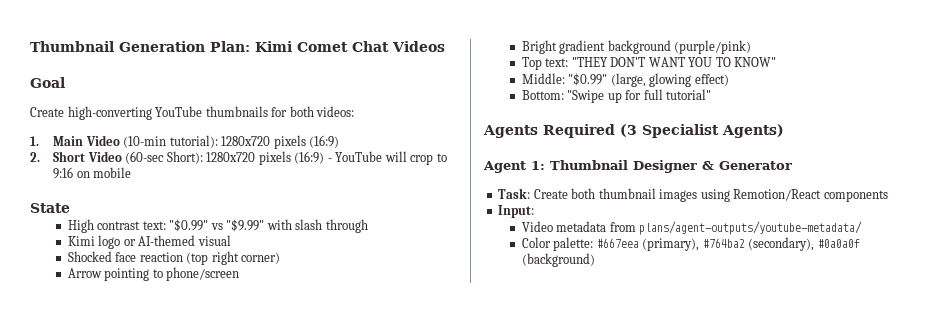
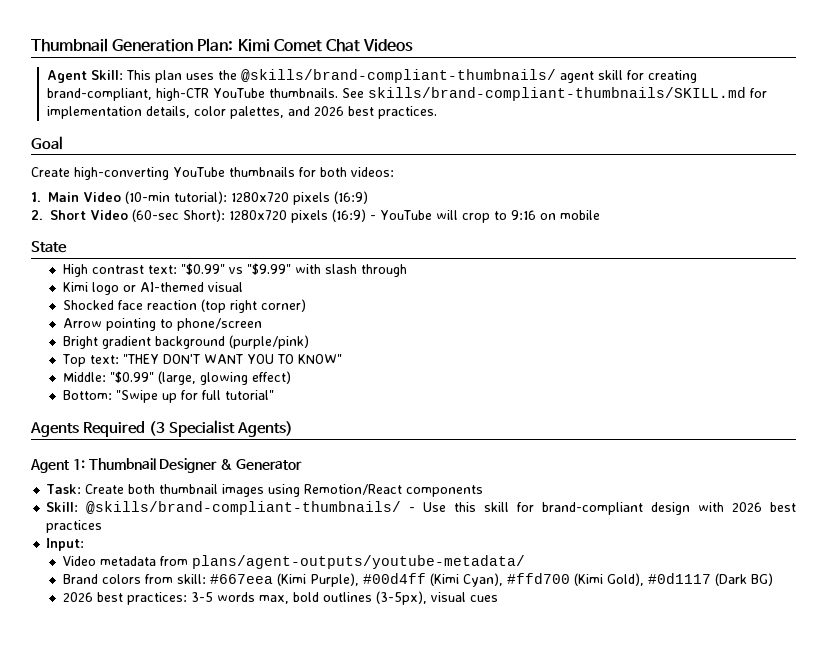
+ Agent Skill: This plan uses the @skills/brand-compliant-thumbnails/ agent skill for creating brand-compliant, high-CTR YouTube thumbnails. See skills/brand-compliant-thumbnails/SKILL.md for implementation details, color palettes, and 2026 best practices.
+ Skill: @skills/brand-compliant-thumbnails/ - Use this skill for brand-compliant design with 2026 best practices
- Color palette: #667eea (primary), #764ba2 (secondary), #0a0a0f (background)
+ Brand colors from skill: #667eea (Kimi Purple), #00d4ff (Kimi Cyan), #ffd700 (Kimi Gold), #0d1117 (Dark BG)
+ 2026 best practices: 3-5 words max, bold outlines (3-5px), visual cues

